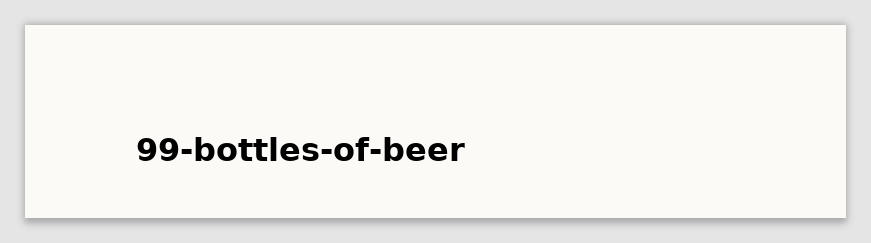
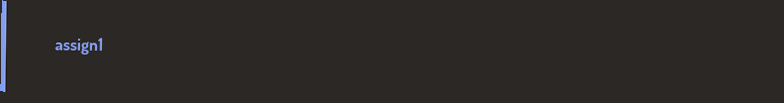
- 99-bottles-of-beer
+ assign1

